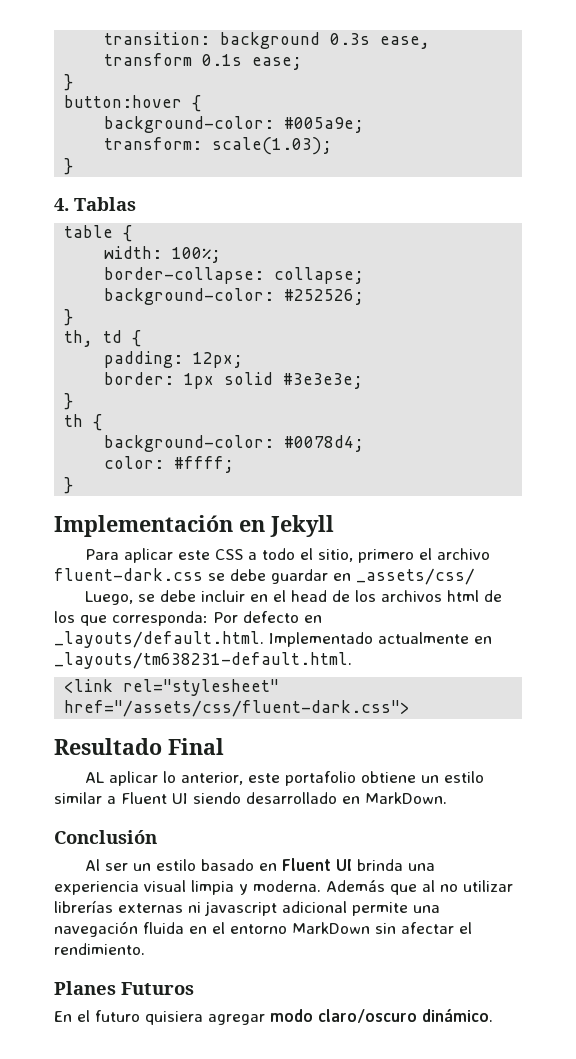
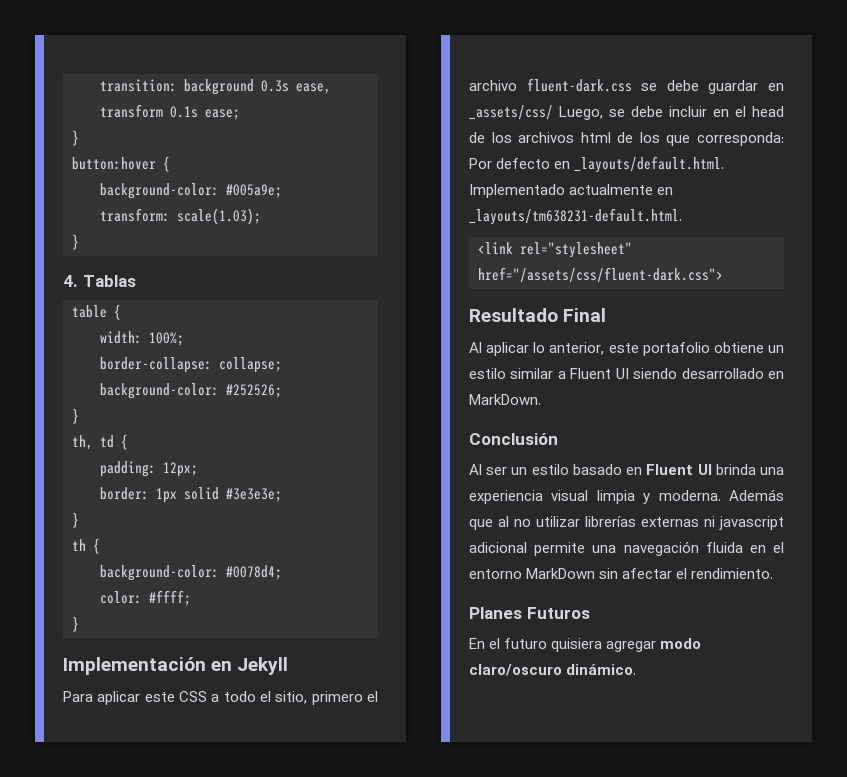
- Para aplicar este CSS a todo el sitio, primero el archivo fluent-dark.css se debe guardar en _assets/css/
- Luego, se debe incluir en el head de los archivos html de los que corresponda: Por defecto en _layouts/default.html. Implementado actualmente en _layouts/tm638231-default.html.
+ Para aplicar este CSS a todo el sitio, primero el archivo fluent-dark.css se debe guardar en _assets/css/ Luego, se debe incluir en el head de los archivos html de los que corresponda: Por defecto en _layouts/default.html. Implementado actualmente en _layouts/tm638231-default.html.
- AL aplicar lo anterior, este portafolio obtiene un estilo similar a Fluent UI siendo desarrollado en MarkDown.
+ Al aplicar lo anterior, este portafolio obtiene un estilo similar a Fluent UI siendo desarrollado en MarkDown.

